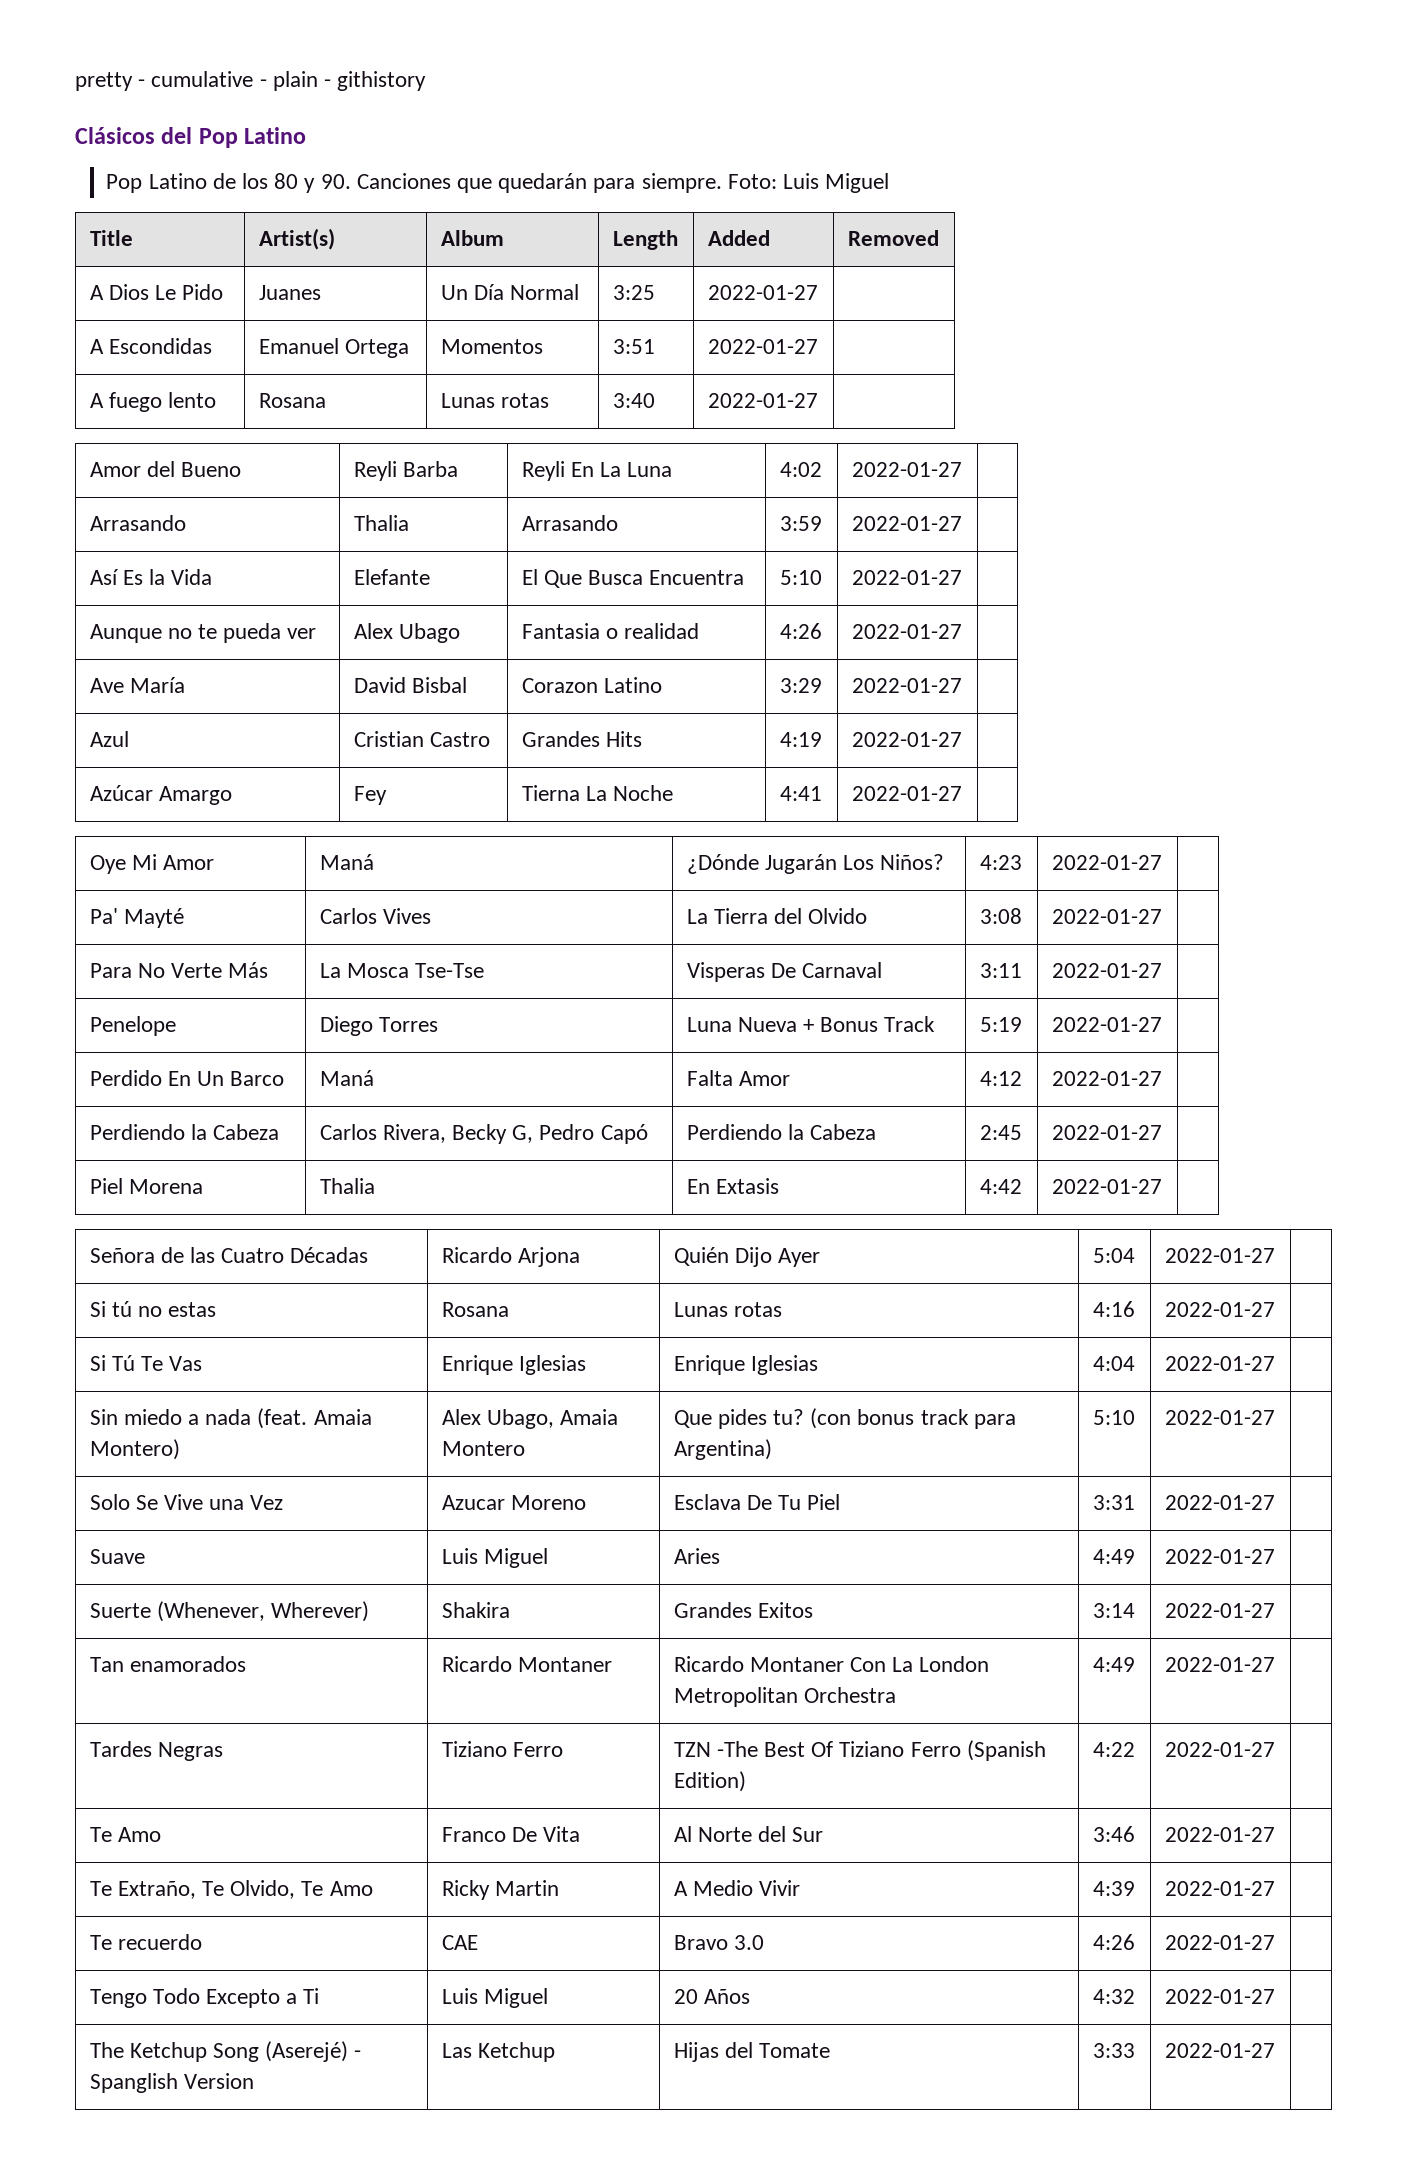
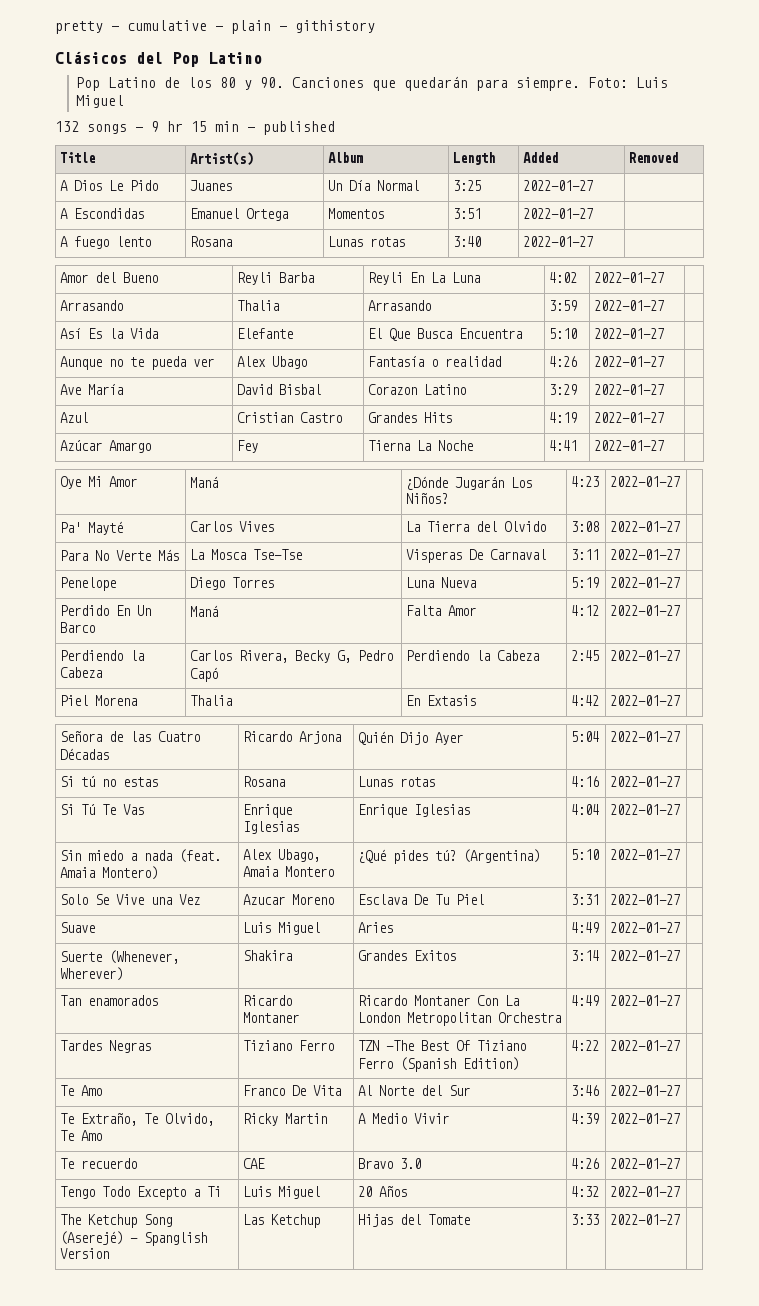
+ 132 songs - 9 hr 15 min - published
- Aunque no te pueda ver | Alex Ubago | Fantasia o realidad | 4:26 | 2022-01-27 |
+ Aunque no te pueda ver | Alex Ubago | Fantasía o realidad | 4:26 | 2022-01-27 |
- Penelope | Diego Torres | Luna Nueva + Bonus Track | 5:19 | 2022-01-27 |
+ Penelope | Diego Torres | Luna Nueva | 5:19 | 2022-01-27 |
- Sin miedo a nada (feat. Amaia Montero) | Alex Ubago, Amaia Montero | Que pides tu? (con bonus track para Argentina) | 5:10 | 2022-01-27 |
+ Sin miedo a nada (feat. Amaia Montero) | Alex Ubago, Amaia Montero | ¿Qué pides tú? (Argentina) | 5:10 | 2022-01-27 |

